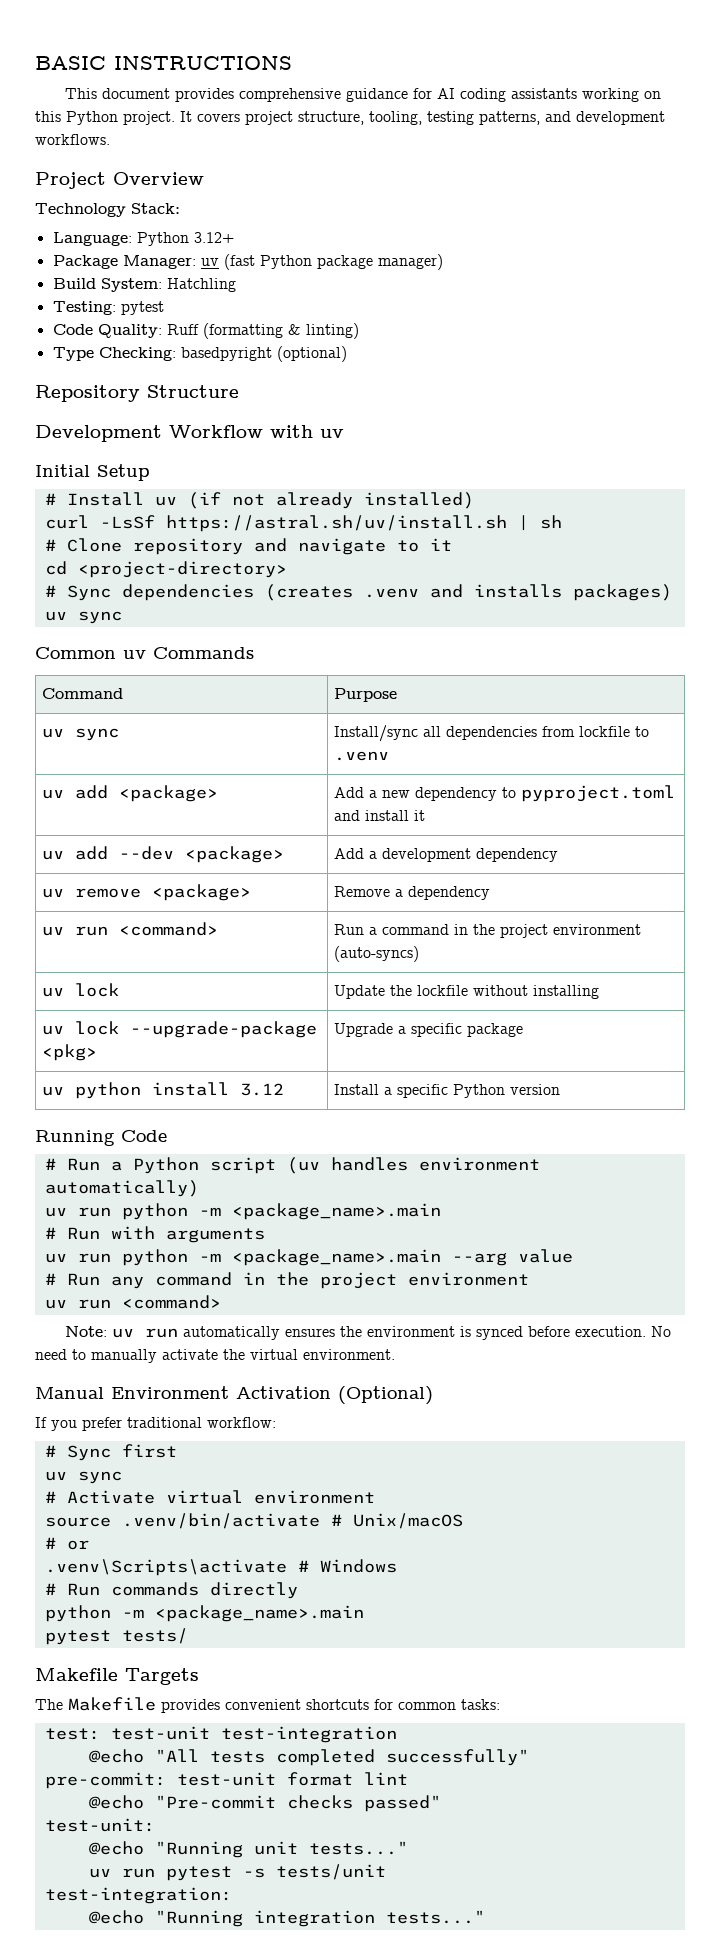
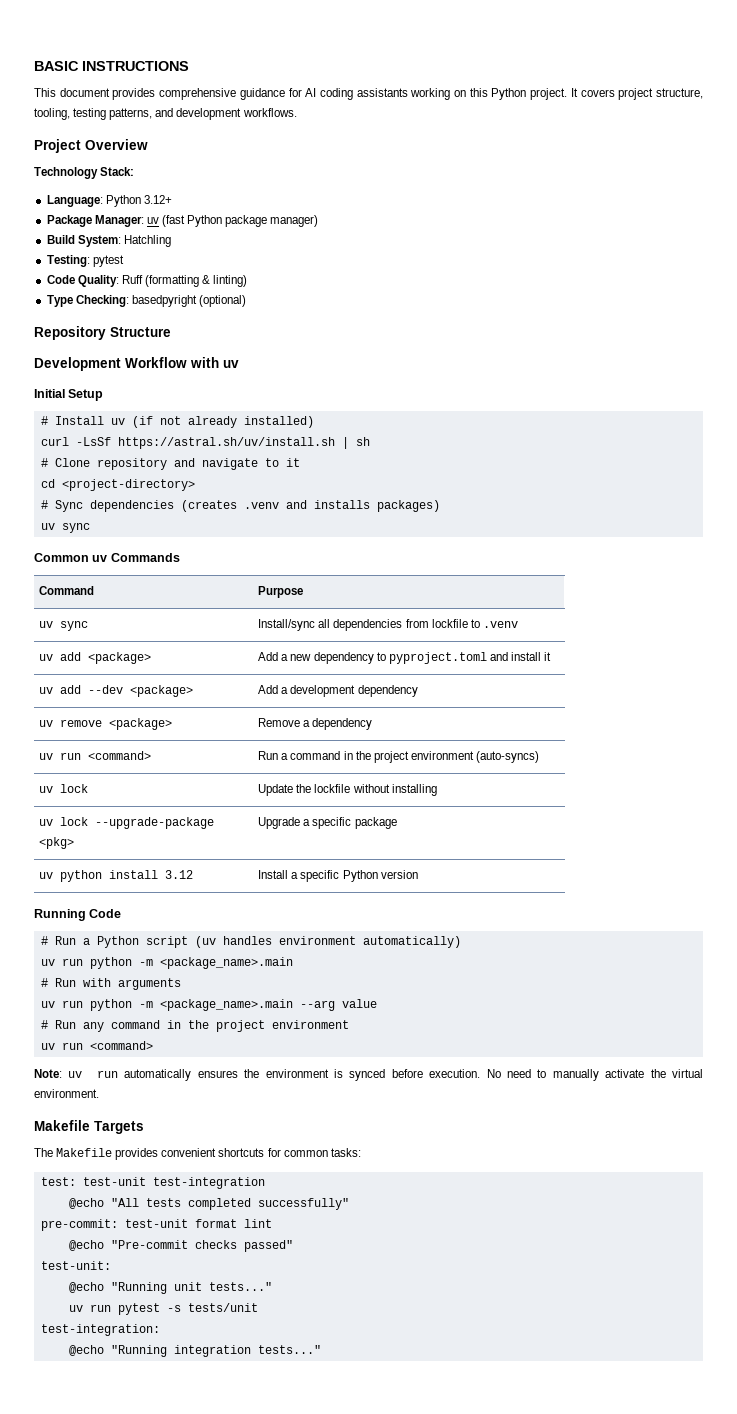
- Manual Environment Activation (Optional)
- If you prefer traditional workflow:
- # Sync first
- uv sync
- # Activate virtual environment
- source .venv/bin/activate # Unix/macOS
- # or
- .venv\Scripts\activate # Windows
- # Run commands directly
- python -m <package_name>.main
- pytest tests/

